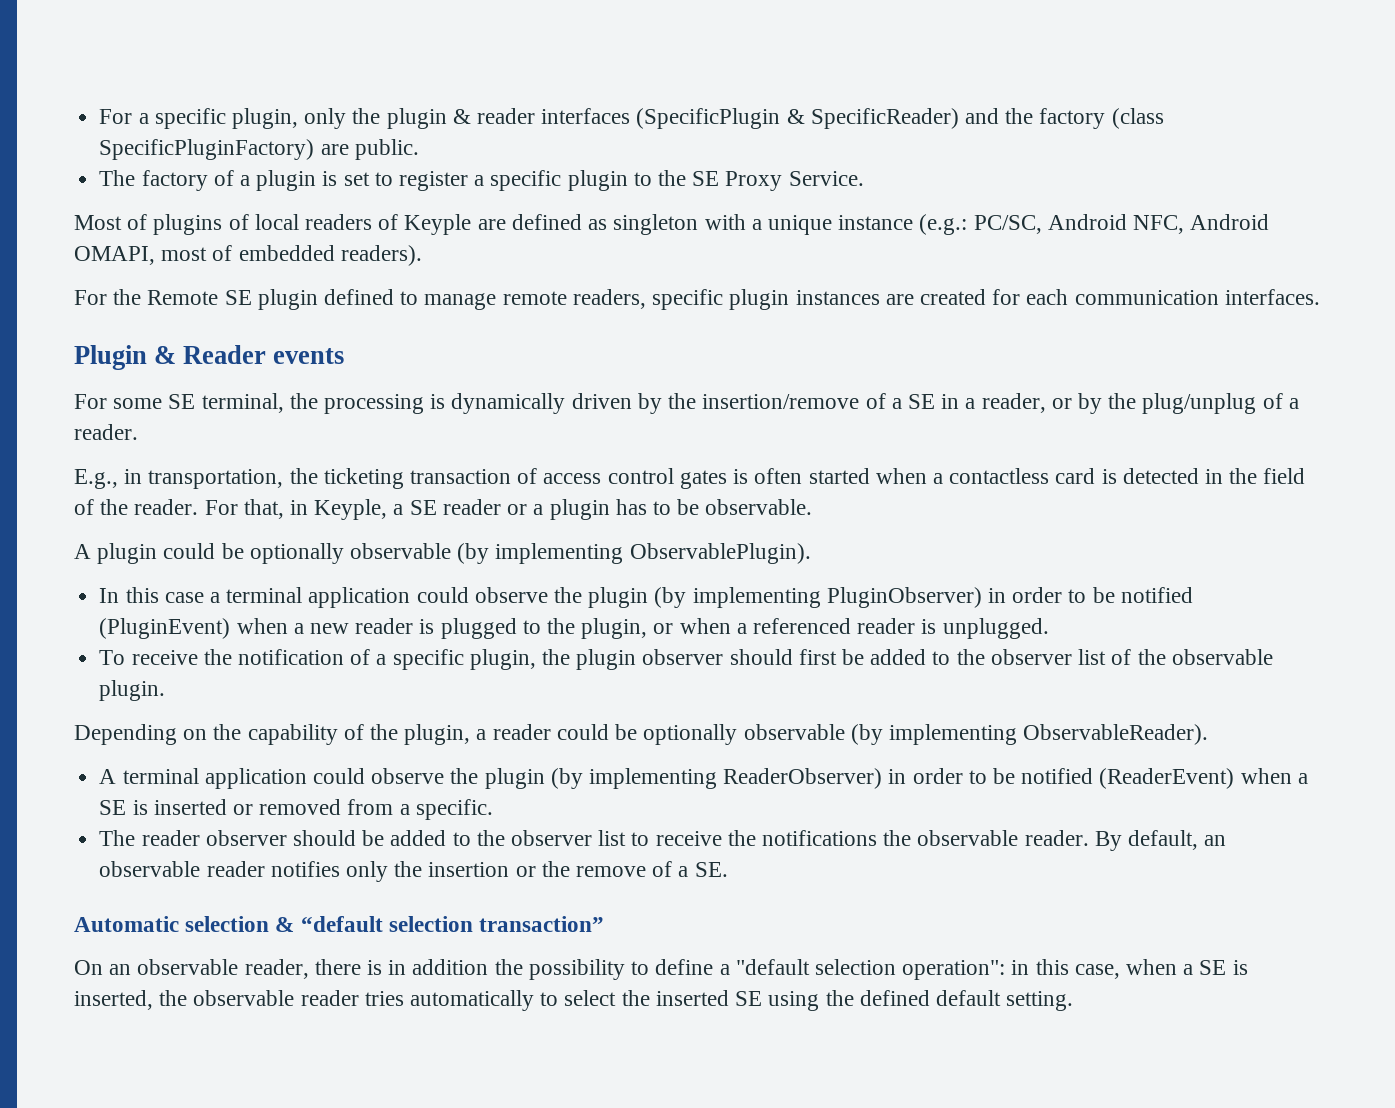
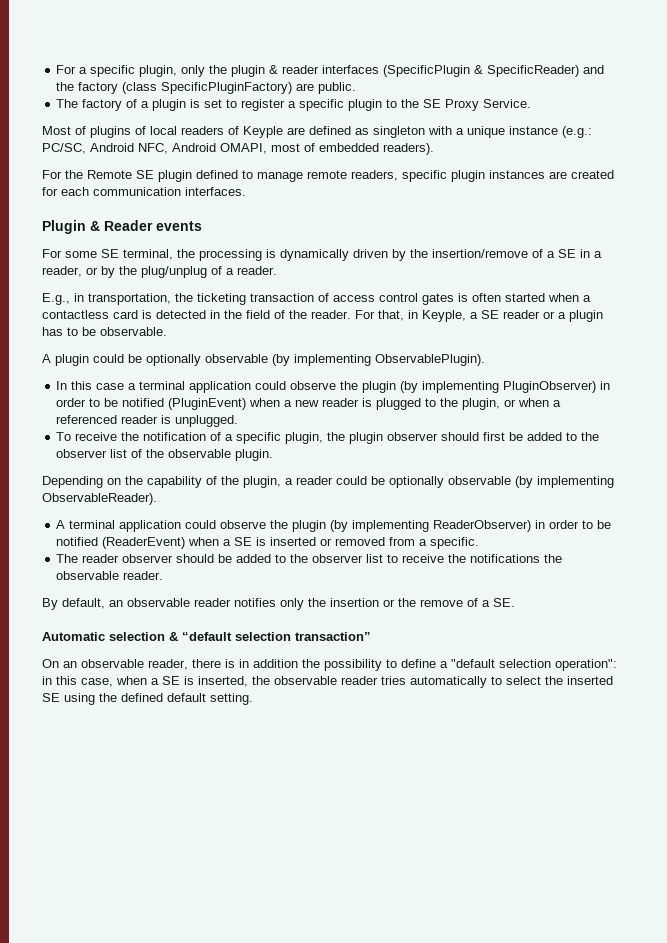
- The reader observer should be added to the observer list to receive the notifications the observable reader. By default, an observable reader notifies only the insertion or the remove of a SE.
+ The reader observer should be added to the observer list to receive the notifications the observable reader.
+ By default, an observable reader notifies only the insertion or the remove of a SE.

